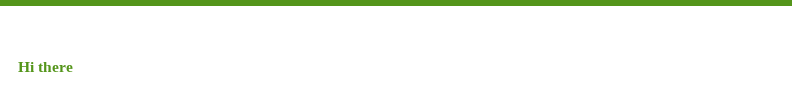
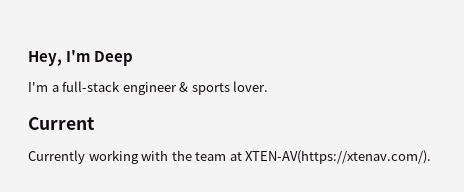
- Hi there
+ Hey, I'm Deep
+ I'm a full-stack engineer & sports lover.
+ Current
+ Currently working with the team at XTEN-AV(https://xtenav.com/).

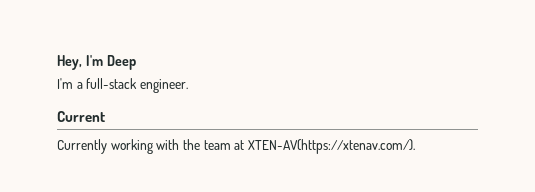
- I'm a full-stack engineer & sports lover.
+ I'm a full-stack engineer.

